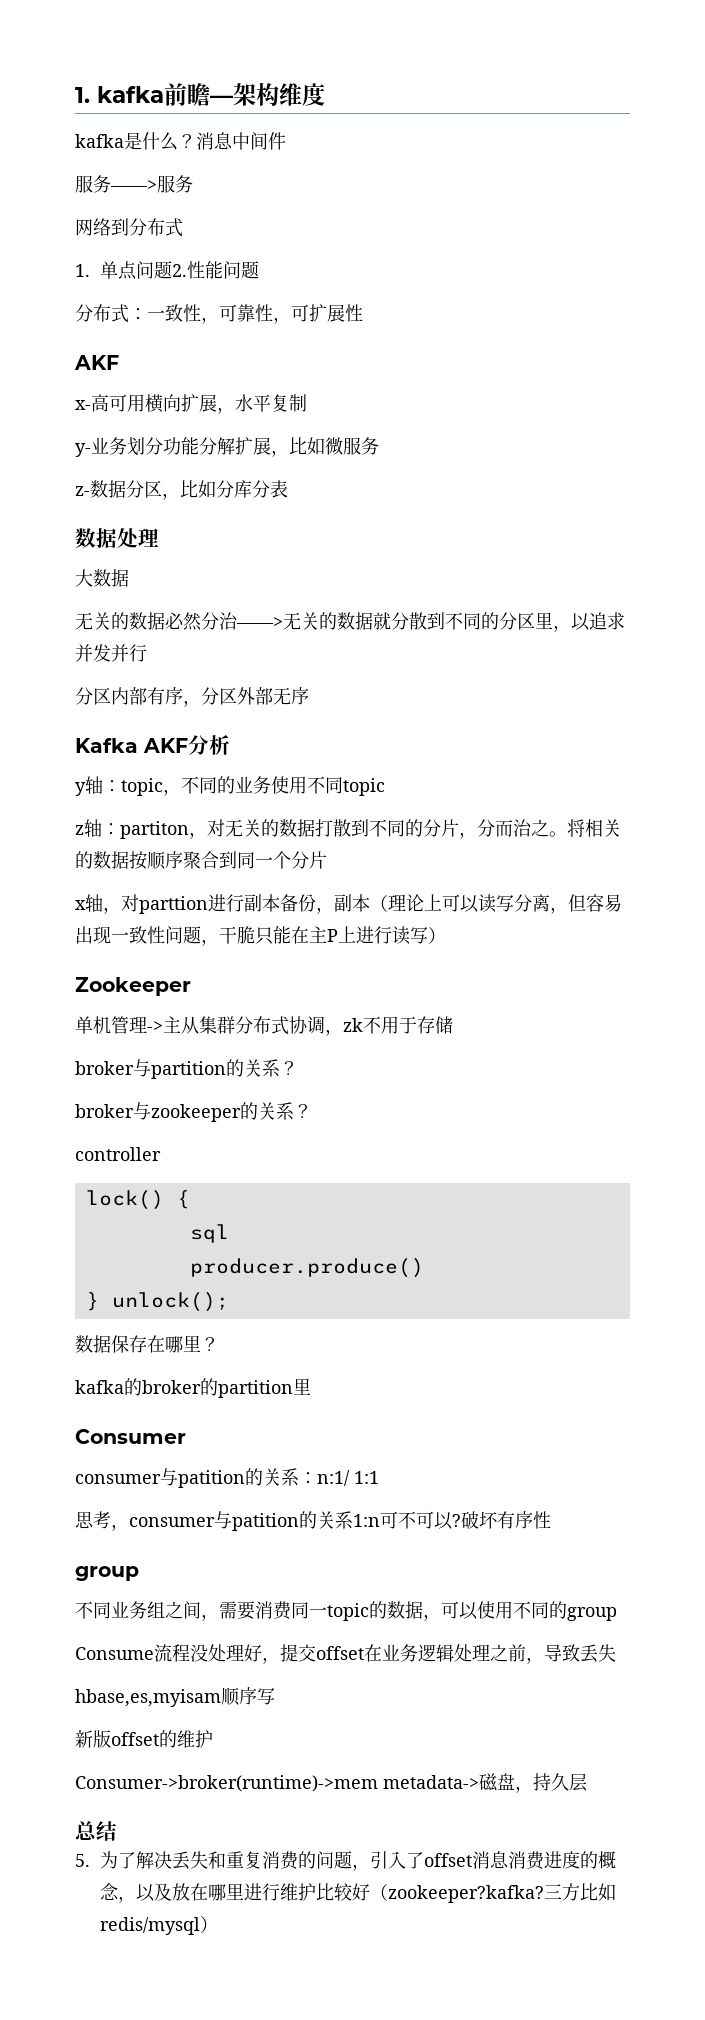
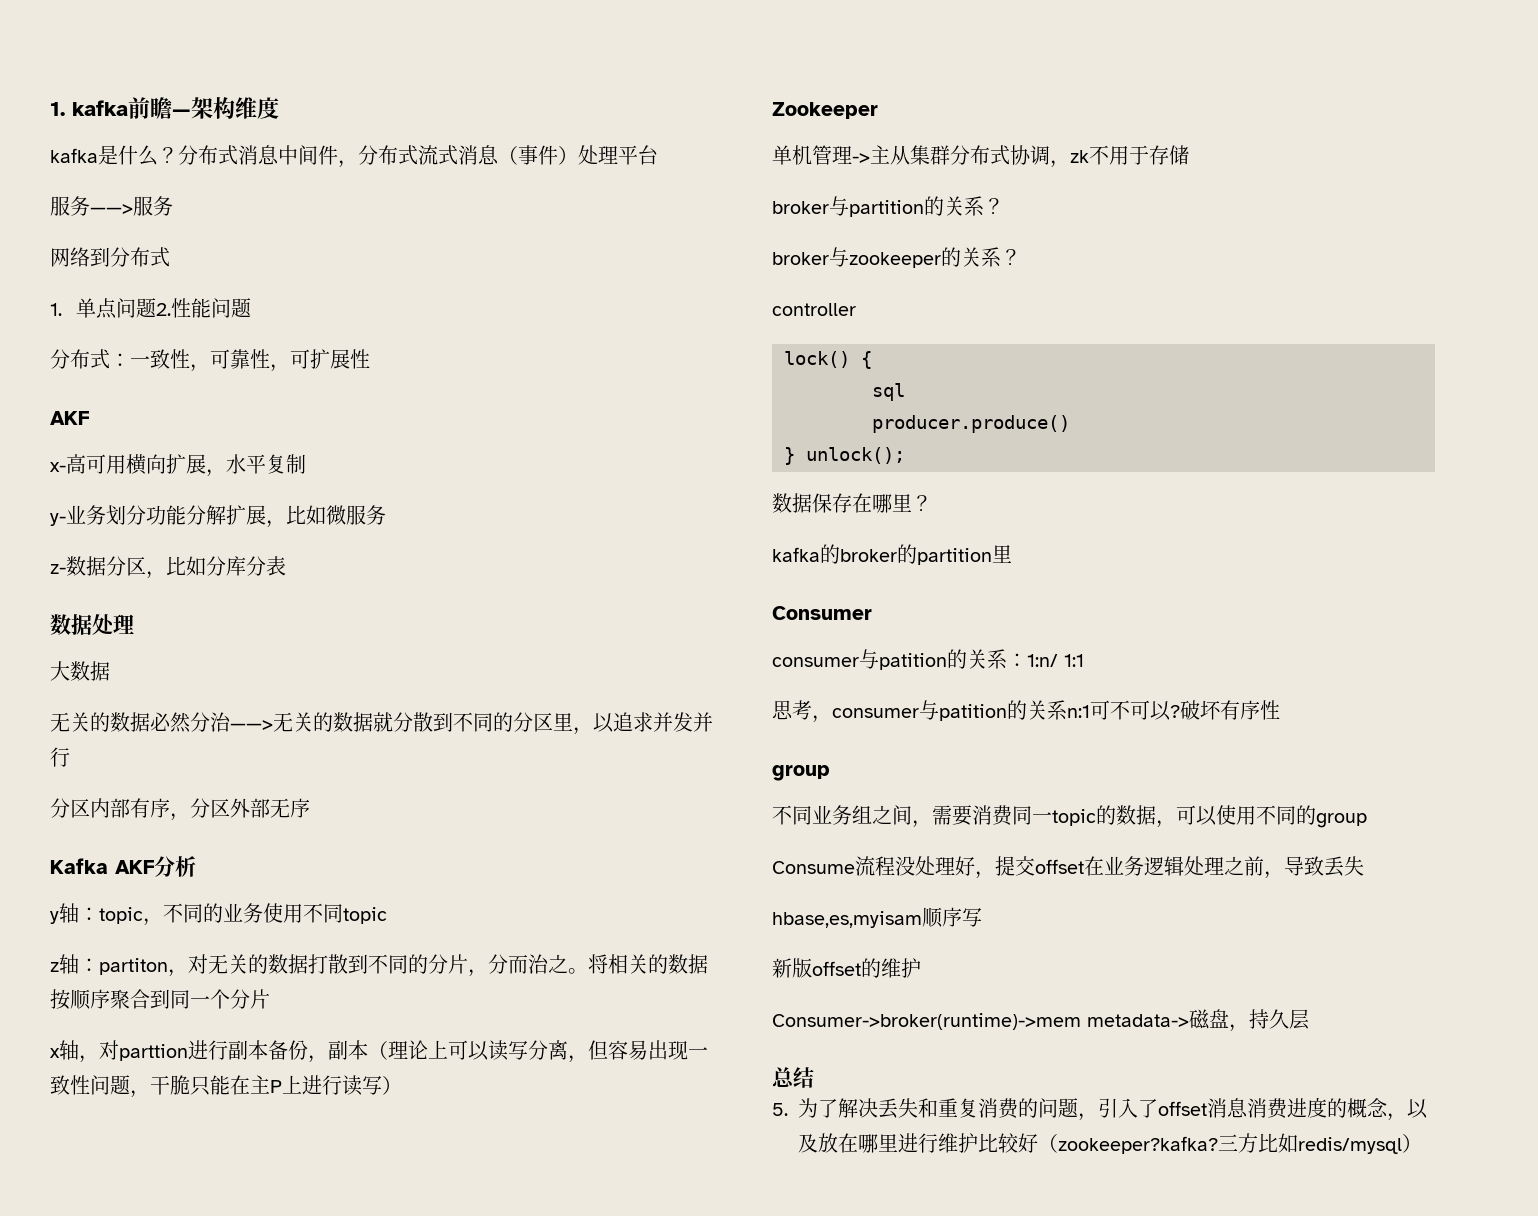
- 消息中间件
+ 分布式消息中间件，分布式流式消息（事件）处理平台
- consumer与patition的关系：n:1/ 1:1
+ consumer与patition的关系：1:n/ 1:1
- 思考，consumer与patition的关系1:n可不可以?
+ 思考，consumer与patition的关系n:1可不可以?

